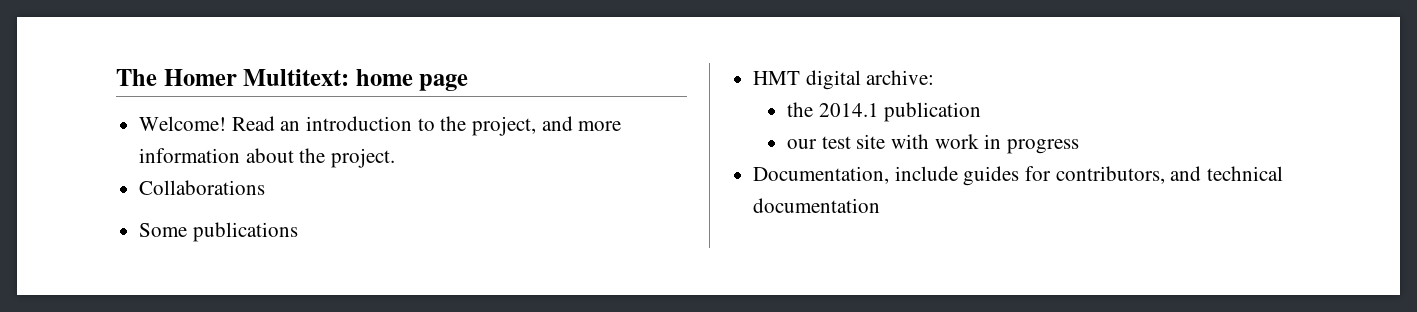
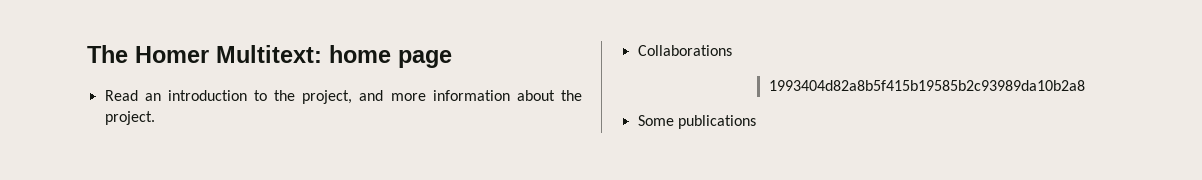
- Welcome!
+ 1993404d82a8b5f415b19585b2c93989da10b2a8
- HMT digital archive:
- the 2014.1 publication
- our test site with work in progress
- Documentation, include guides for contributors, and technical documentation

